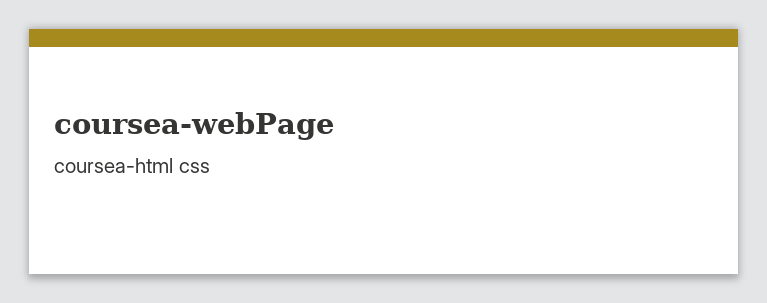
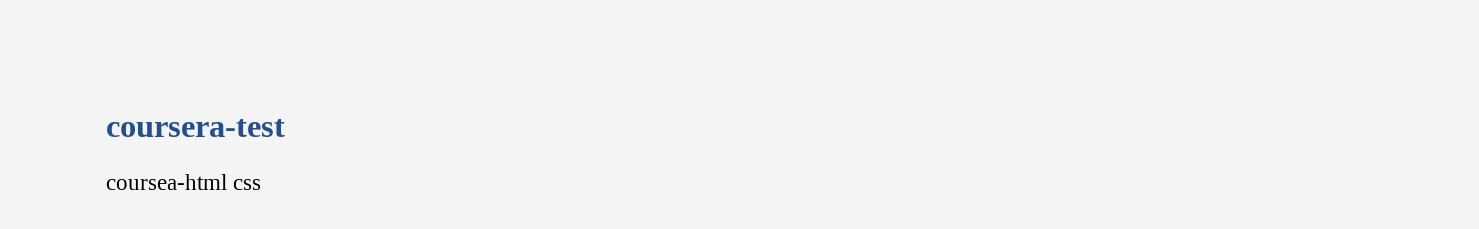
- coursea-webPage
+ coursera-test

